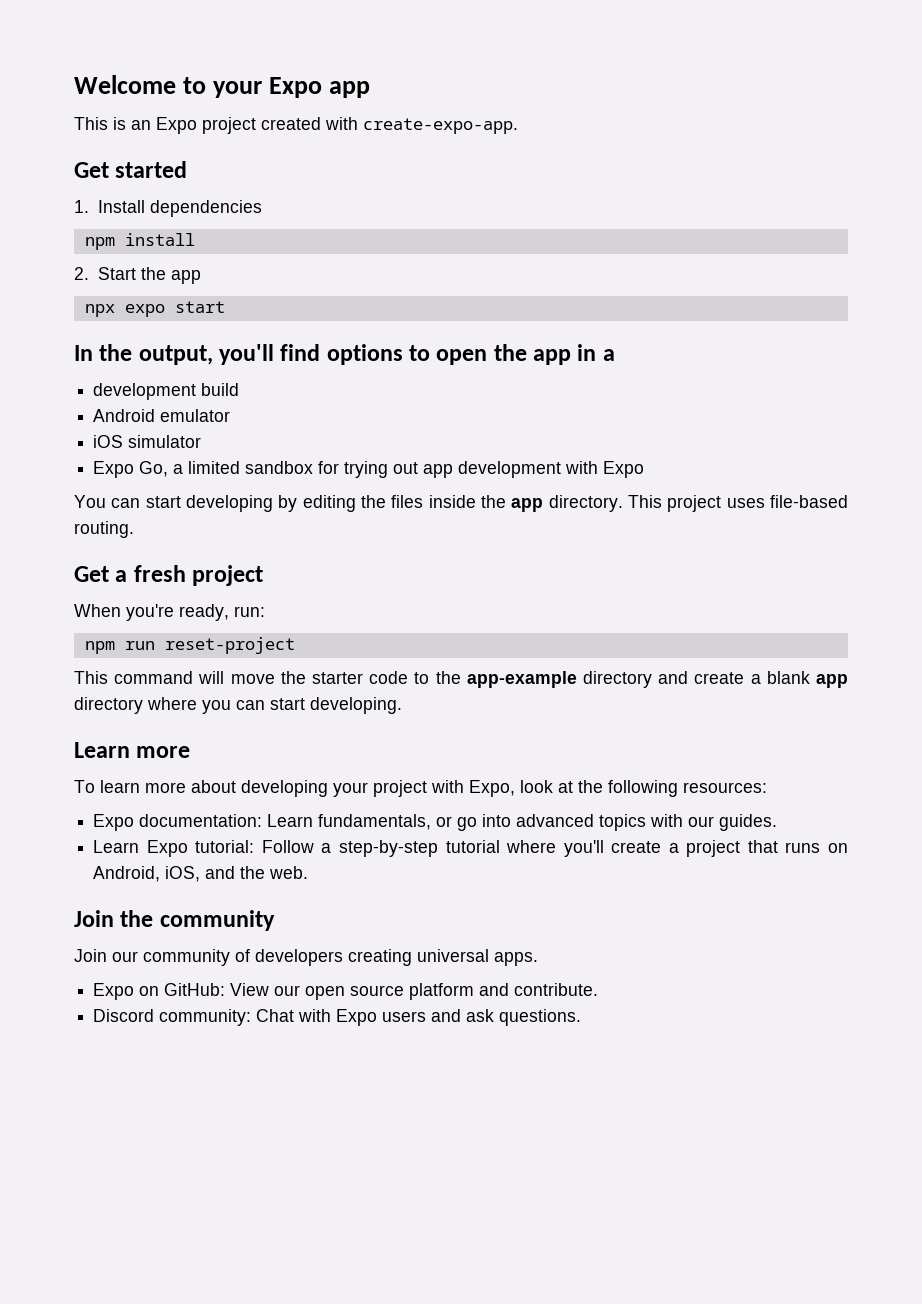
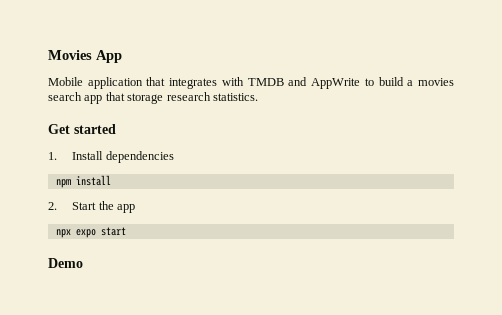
- Welcome to your Expo app
- This is an Expo project created with create-expo-app.
+ Movies App
+ Mobile application that integrates with TMDB and AppWrite to build a movies search app that storage research statistics.
- In the output, you'll find options to open the app in a
- development build
- Android emulator
- iOS simulator
- Expo Go, a limited sandbox for trying out app development with Expo
- You can start developing by editing the files inside the app directory. This project uses file-based routing.
- Get a fresh project
- When you're ready, run:
- npm run reset-project
- This command will move the starter code to the app-example directory and create a blank app directory where you can start developing.
- Learn more
- To learn more about developing your project with Expo, look at the following resources:
- Expo documentation: Learn fundamentals, or go into advanced topics with our guides.
- Learn Expo tutorial: Follow a step-by-step tutorial where you'll create a project that runs on Android, iOS, and the web.
- Join the community
- Join our community of developers creating universal apps.
- Expo on GitHub: View our open source platform and contribute.
- Discord community: Chat with Expo users and ask questions.
+ Demo

